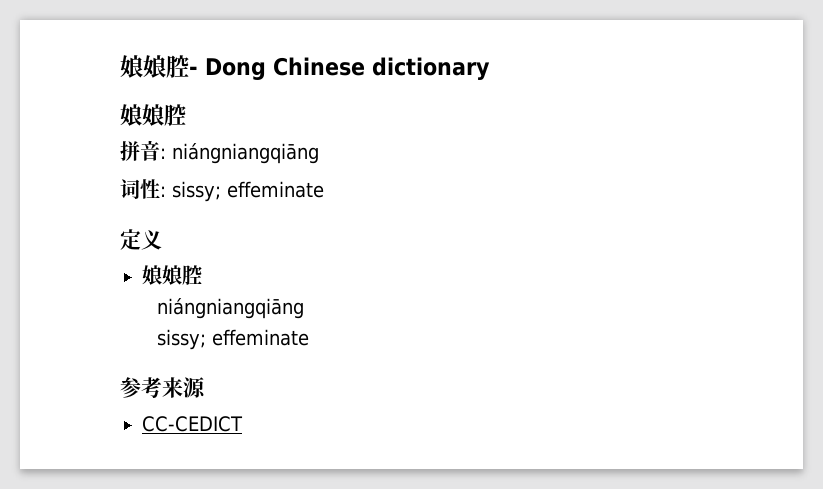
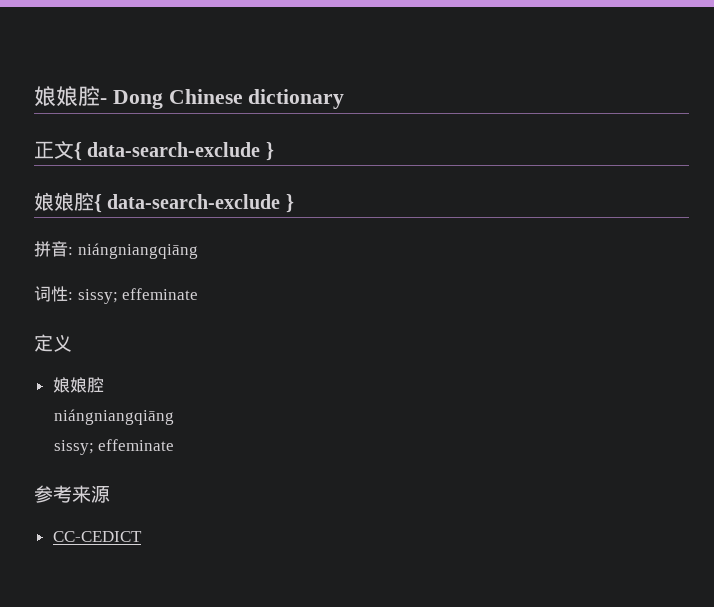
  娘娘腔- Dong Chinese dictionary
- 娘娘腔
+ 正文{ data-search-exclude }
+ 娘娘腔{ data-search-exclude }

